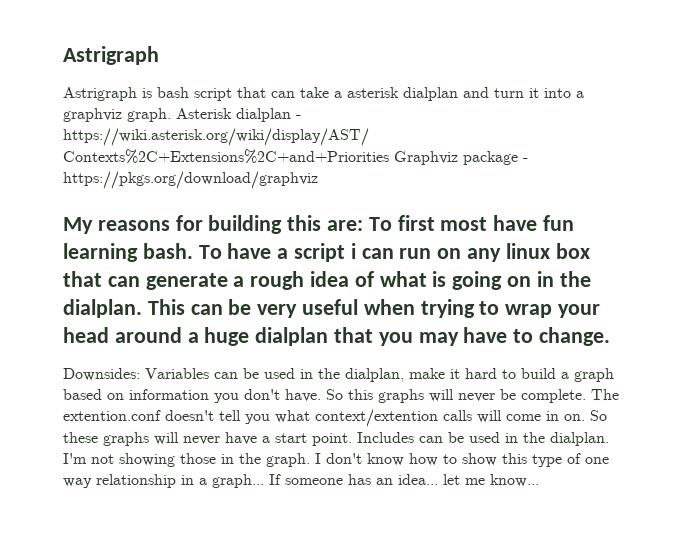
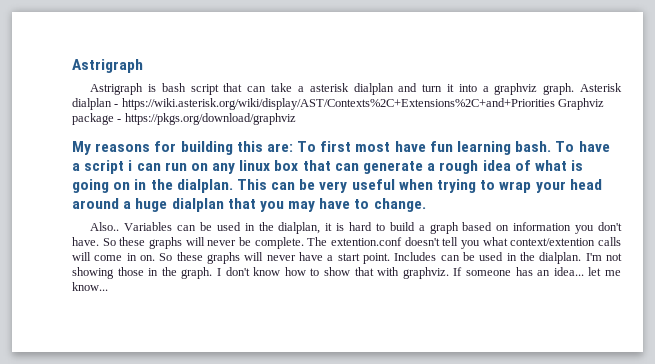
- Downsides: Variables can be used in the dialplan, make it hard to build a graph based on information you don't have.
+ Also.. Variables can be used in the dialplan, it is hard to build a graph based on information you don't have.
- So this graphs will never be complete.
+ So these graphs will never be complete.
- I don't know how to show this type of one way relationship in a graph...
+ I don't know how to show that with graphviz.

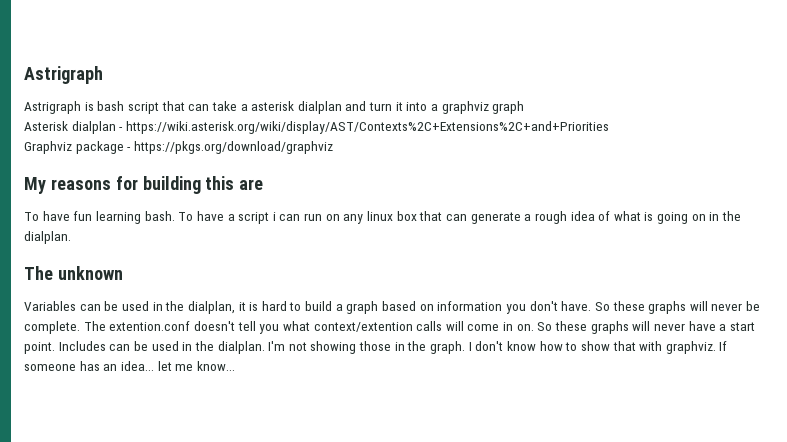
- Astrigraph is bash script that can take a asterisk dialplan and turn it into a graphviz graph. Asterisk dialplan - https://wiki.asterisk.org/wiki/display/AST/Contexts%2C+Extensions%2C+and+Priorities Graphviz package - https://pkgs.org/download/graphviz
+ Astrigraph is bash script that can take a asterisk dialplan and turn it into a graphviz graph
+ Asterisk dialplan - https://wiki.asterisk.org/wiki/display/AST/Contexts%2C+Extensions%2C+and+Priorities
+ Graphviz package - https://pkgs.org/download/graphviz
- My reasons for building this are: To first most have fun learning bash.
+ My reasons for building this are
+ To have fun learning bash.
- To have a script i can run on any linux box that can generate a rough idea of what is going on in the dialplan. This can be very useful when trying to wrap your head around a huge dialplan that you may have to change.
- Also.. Variables can be used in the dialplan, it is hard to build a graph based on information you don't have.
+ To have a script i can run on any linux box that can generate a rough idea of what is going on in the dialplan.
+ The unknown
+ Variables can be used in the dialplan, it is hard to build a graph based on information you don't have.

